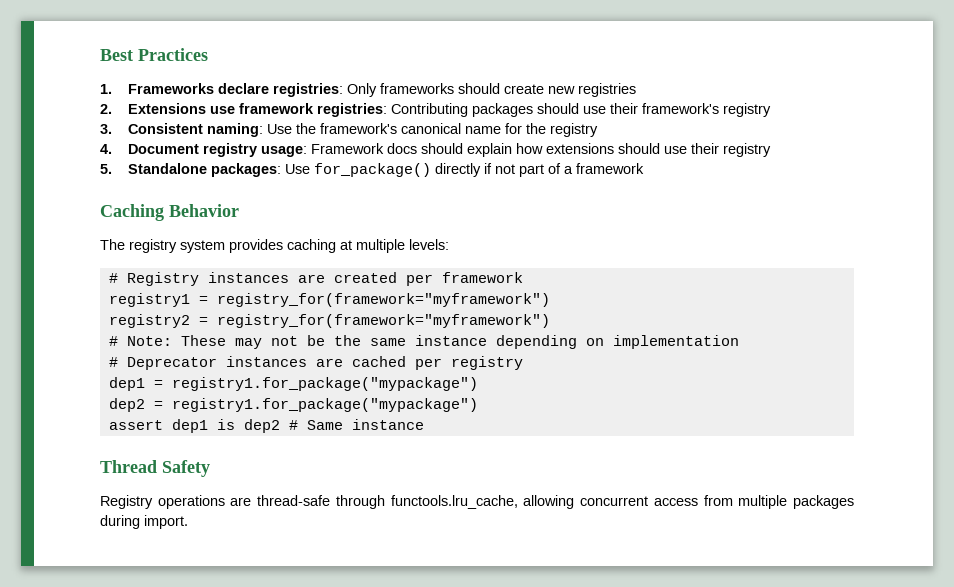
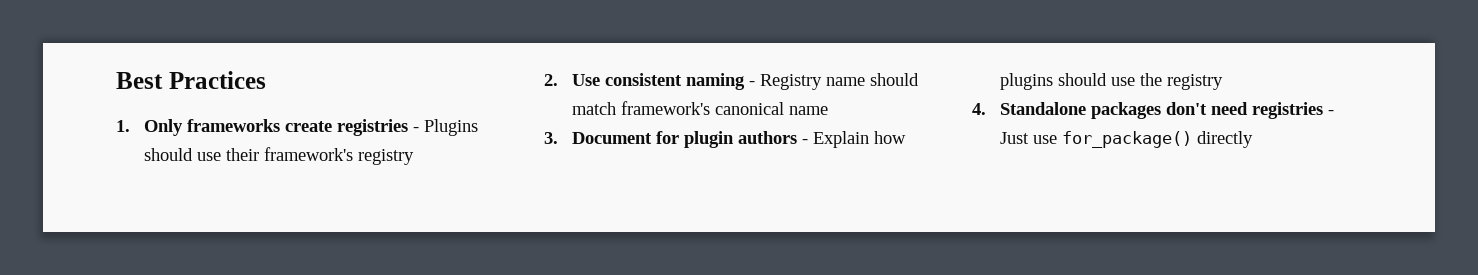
- 1. Frameworks declare registries: Only frameworks should create new registries
- 2. Extensions use framework registries: Contributing packages should use their framework's registry
+ 1. Only frameworks create registries - Plugins should use their framework's registry
- 3. Consistent naming: Use the framework's canonical name for the registry
- 4. Document registry usage: Framework docs should explain how extensions should use their registry
- 5. Standalone packages: Use for_package() directly if not part of a framework
- Caching Behavior
- The registry system provides caching at multiple levels:
- # Registry instances are created per framework
- registry1 = registry_for(framework="myframework")
- registry2 = registry_for(framework="myframework")
- # Note: These may not be the same instance depending on implementation
- # Deprecator instances are cached per registry
- dep1 = registry1.for_package("mypackage")
- dep2 = registry1.for_package("mypackage")
- assert dep1 is dep2 # Same instance
- Thread Safety
- Registry operations are thread-safe through functools.lru_cache, allowing concurrent access from multiple packages during import.
+ 2. Use consistent naming - Registry name should match framework's canonical name
+ 3. Document for plugin authors - Explain how plugins should use the registry
+ 4. Standalone packages don't need registries - Just use for_package() directly

